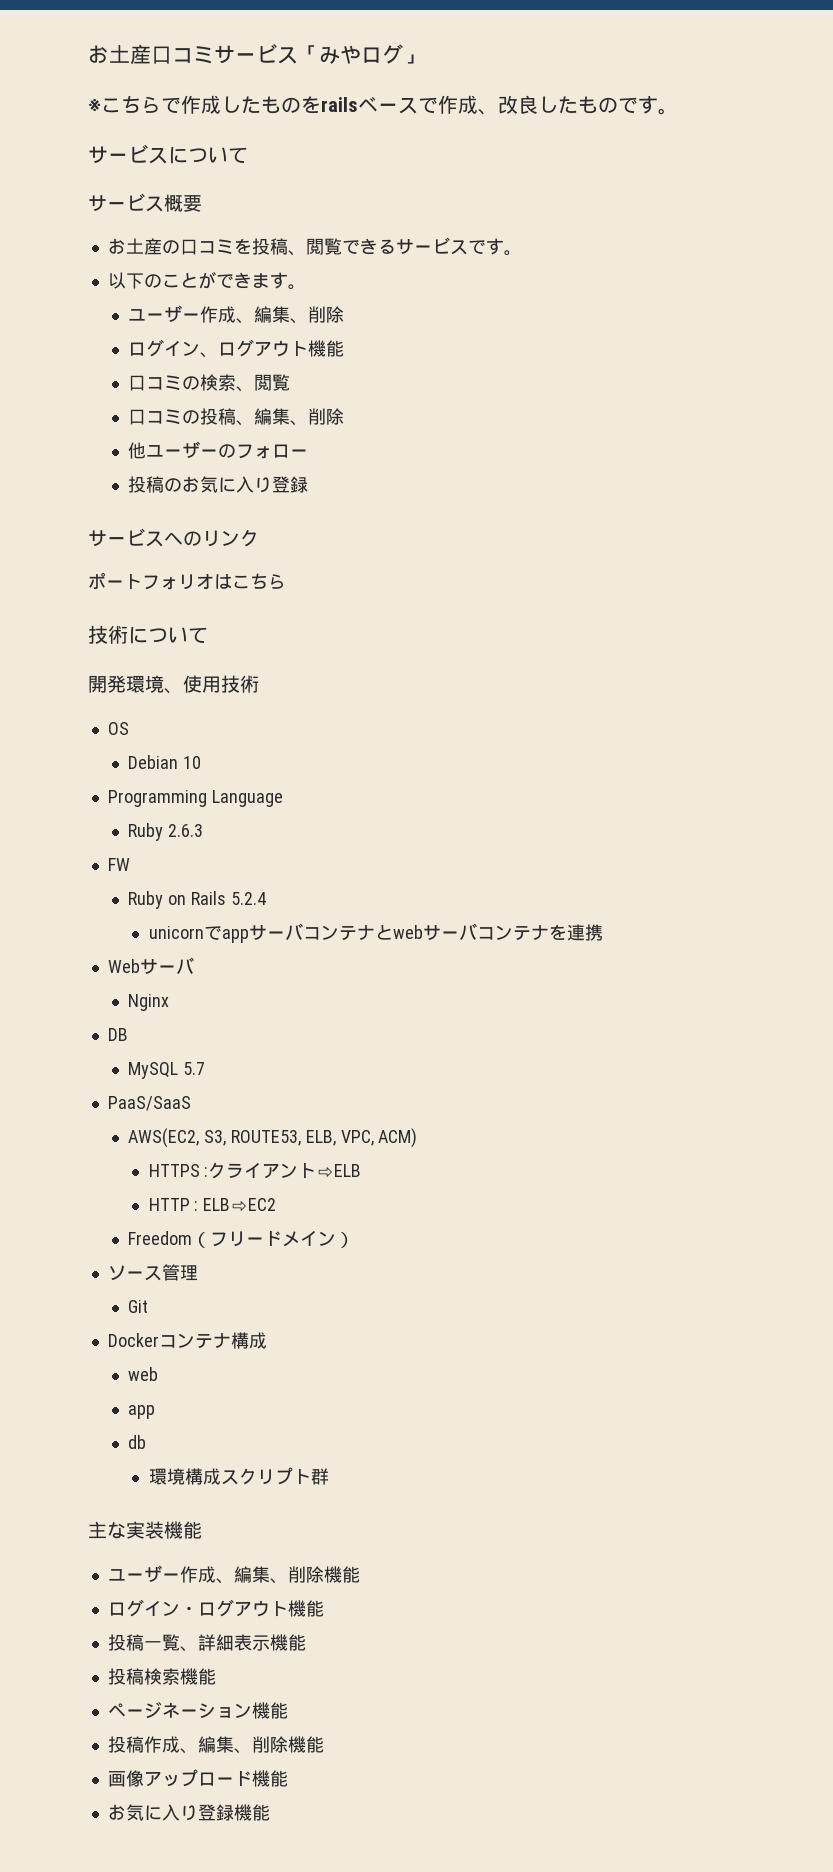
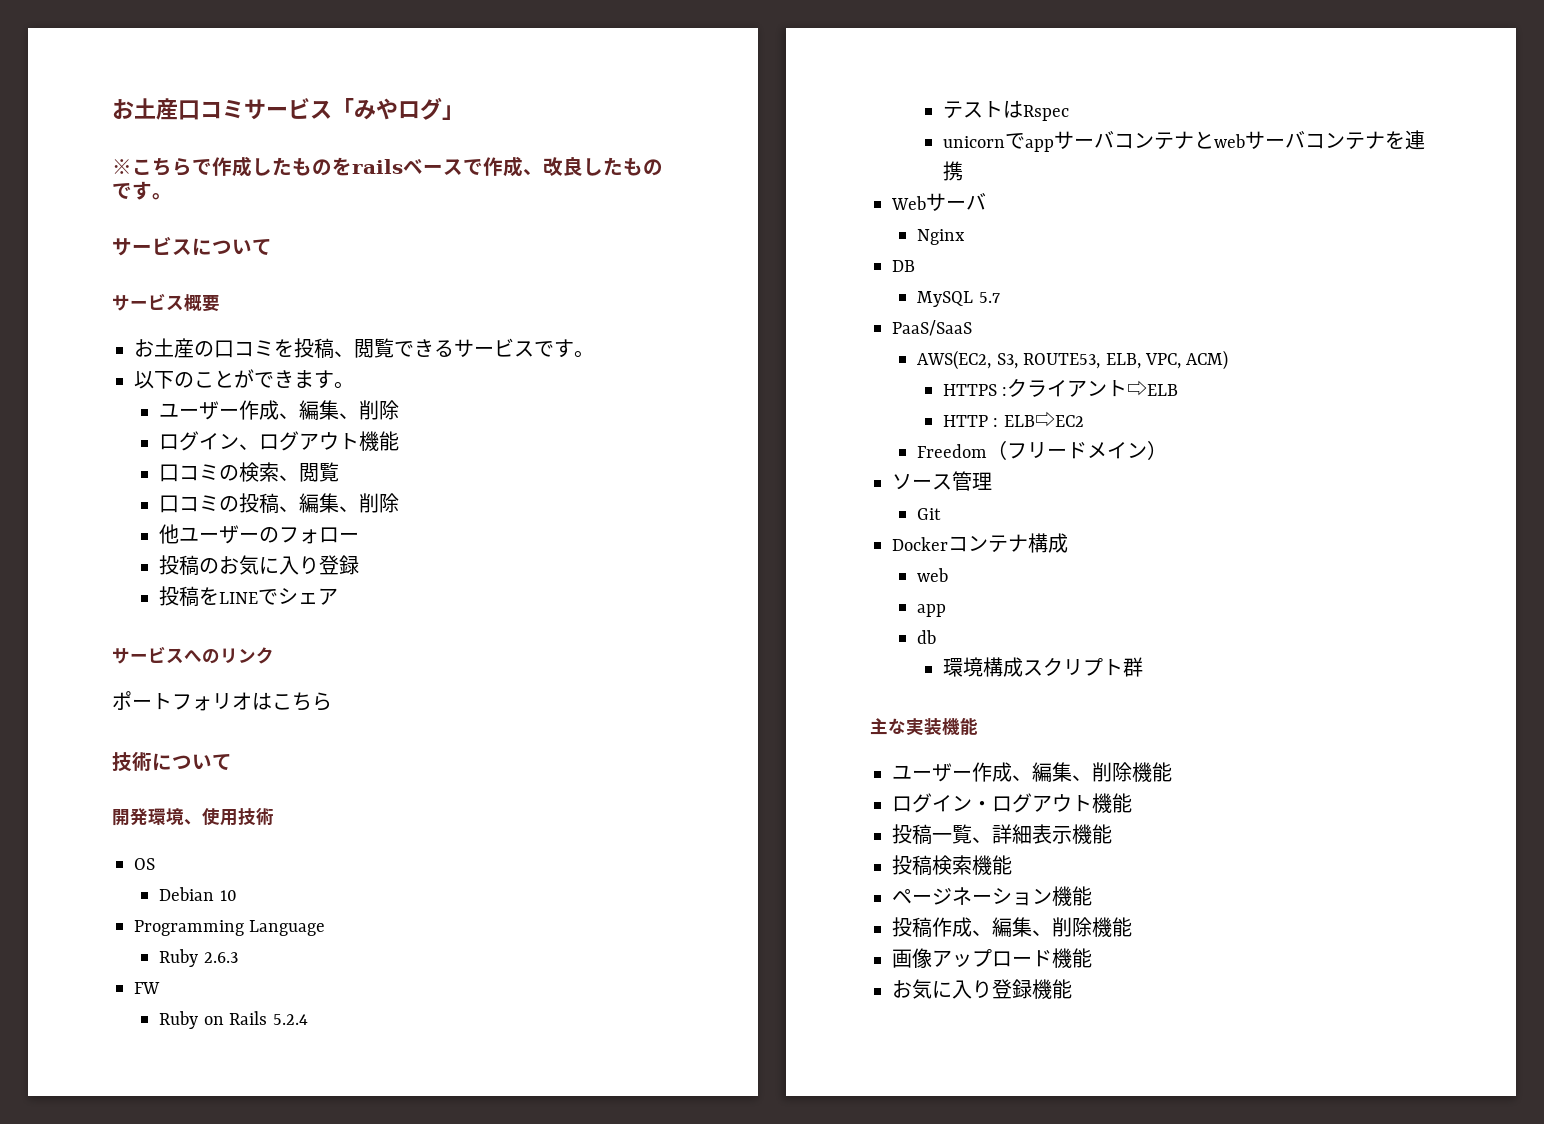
+ 投稿をLINEでシェア
+ テストはRspec

